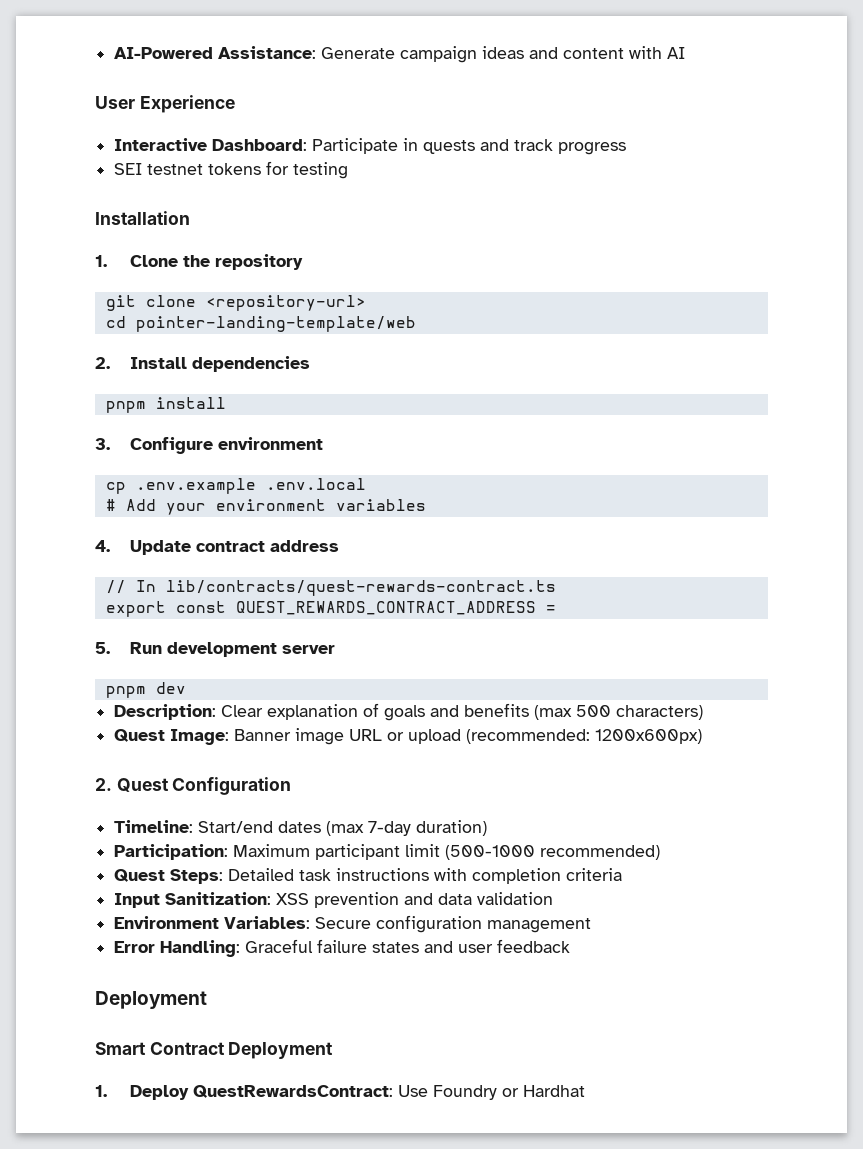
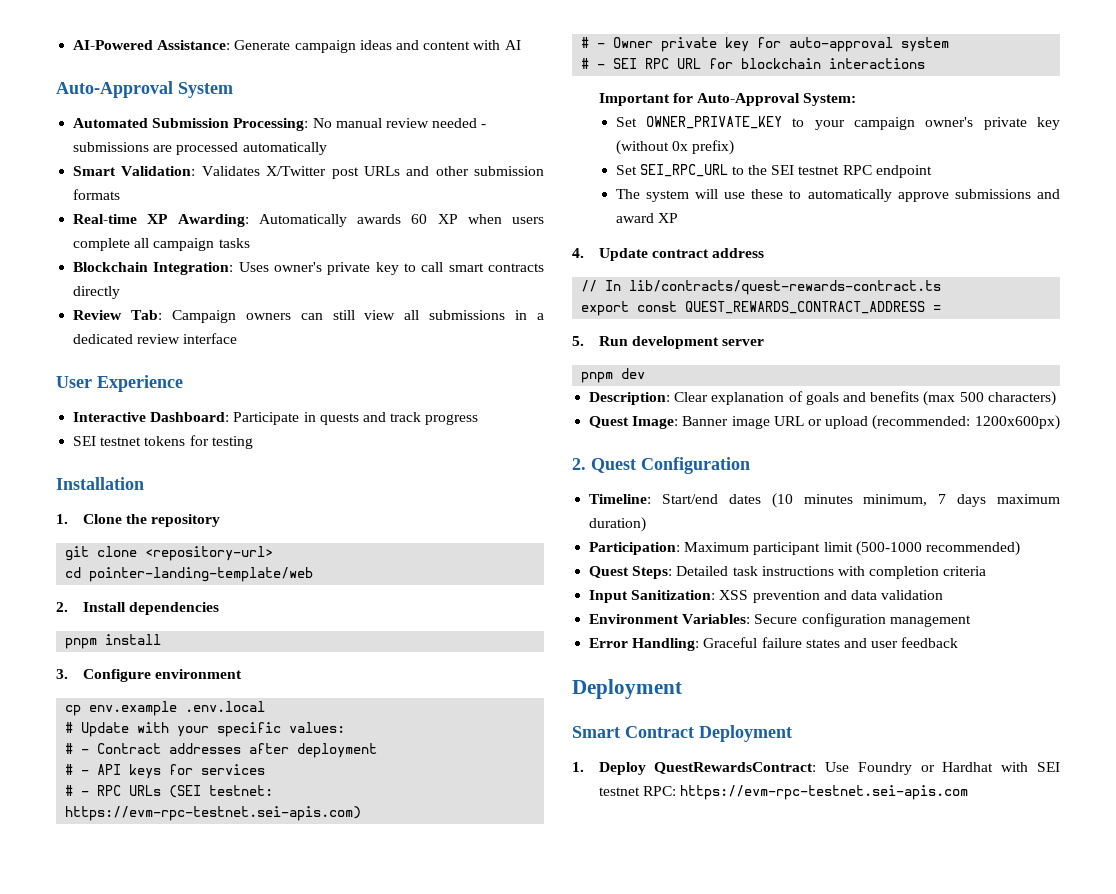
+ Auto-Approval System
+ Automated Submission Processing: No manual review needed - submissions are processed automatically
+ Smart Validation: Validates X/Twitter post URLs and other submission formats
+ Real-time XP Awarding: Automatically awards 60 XP when users complete all campaign tasks
+ Blockchain Integration: Uses owner's private key to call smart contracts directly
+ Review Tab: Campaign owners can still view all submissions in a dedicated review interface
- cp .env.example .env.local
+ cp env.example .env.local
- # Add your environment variables
+ # Update with your specific values:
+ # - Contract addresses after deployment
+ # - API keys for services
+ # - RPC URLs (SEI testnet: https://evm-rpc-testnet.sei-apis.com)
+ # - Owner private key for auto-approval system
+ # - SEI RPC URL for blockchain interactions
+ Important for Auto-Approval System:
+ Set OWNER_PRIVATE_KEY to your campaign owner's private key (without 0x prefix)
+ Set SEI_RPC_URL to the SEI testnet RPC endpoint
+ The system will use these to automatically approve submissions and award XP
- Timeline: Start/end dates (max 7-day duration)
+ Timeline: Start/end dates (10 minutes minimum, 7 days maximum duration)
- 1. Deploy QuestRewardsContract: Use Foundry or Hardhat
+ 1. Deploy QuestRewardsContract: Use Foundry or Hardhat with SEI testnet RPC: https://evm-rpc-testnet.sei-apis.com

